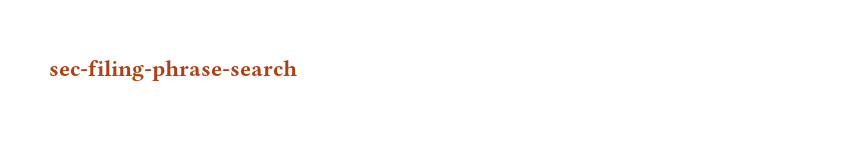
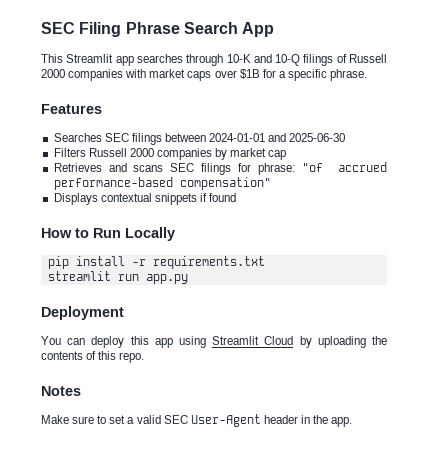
- sec-filing-phrase-search
+ SEC Filing Phrase Search App
+ This Streamlit app searches through 10-K and 10-Q filings of Russell 2000 companies with market caps over $1B for a specific phrase.
+ Features
+ Searches SEC filings between 2024-01-01 and 2025-06-30
+ Filters Russell 2000 companies by market cap
+ Retrieves and scans SEC filings for phrase: "of accrued performance-based compensation"
+ Displays contextual snippets if found
+ How to Run Locally
+ pip install -r requirements.txt
+ streamlit run app.py
+ Deployment
+ You can deploy this app using Streamlit Cloud by uploading the contents of this repo.
+ Notes
+ Make sure to set a valid SEC User-Agent header in the app.

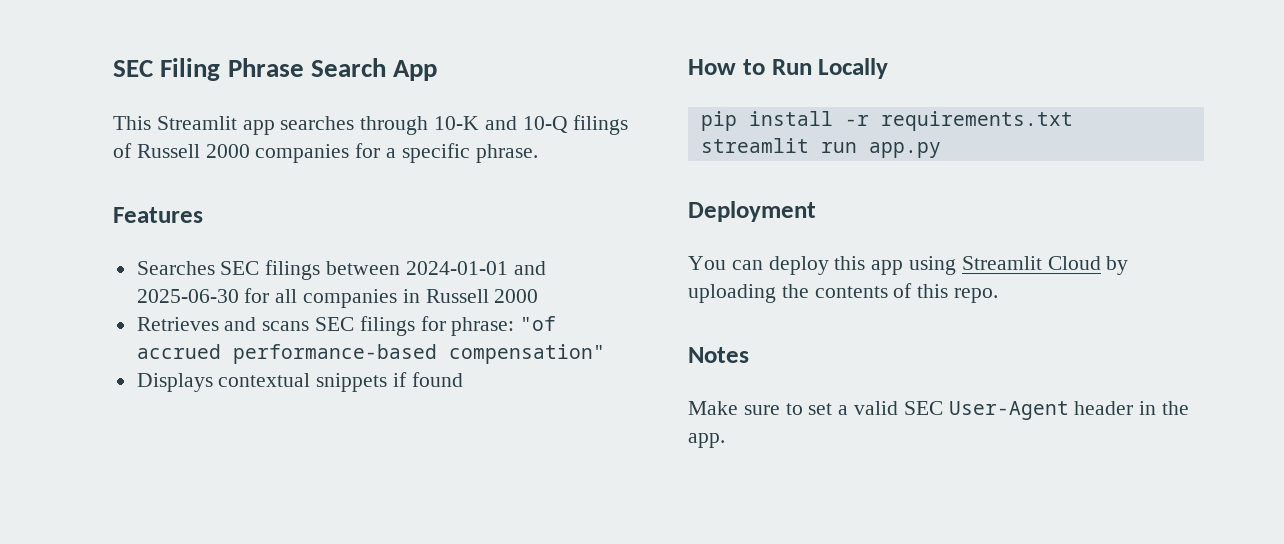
- This Streamlit app searches through 10-K and 10-Q filings of Russell 2000 companies with market caps over $1B for a specific phrase.
+ This Streamlit app searches through 10-K and 10-Q filings of Russell 2000 companies for a specific phrase.
- Searches SEC filings between 2024-01-01 and 2025-06-30
- Filters Russell 2000 companies by market cap
+ Searches SEC filings between 2024-01-01 and 2025-06-30 for all companies in Russell 2000

